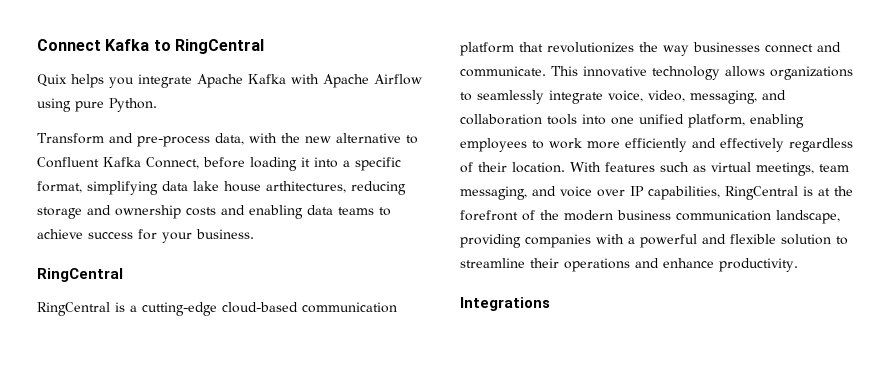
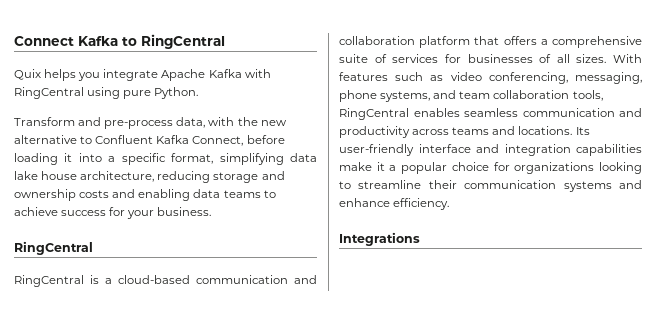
- Quix helps you integrate Apache Kafka with Apache Airflow using pure Python.
+ Quix helps you integrate Apache Kafka with RingCentral using pure Python.
- Transform and pre-process data, with the new alternative to Confluent Kafka Connect, before loading it into a specific format, simplifying data lake house arthitectures, reducing storage and ownership costs and enabling data teams to achieve success for your business.
+ Transform and pre-process data, with the new alternative to Confluent Kafka Connect, before loading it into a specific format, simplifying data lake house architecture, reducing storage and ownership costs and enabling data teams to achieve success for your business.
- RingCentral is a cutting-edge cloud-based communication platform that revolutionizes the way businesses connect and communicate. This innovative technology allows organizations to seamlessly integrate voice, video, messaging, and collaboration tools into one unified platform, enabling employees to work more efficiently and effectively regardless of their location. With features such as virtual meetings, team messaging, and voice over IP capabilities, RingCentral is at the forefront of the modern business communication landscape, providing companies with a powerful and flexible solution to streamline their operations and enhance productivity.
+ RingCentral is a cloud-based communication and collaboration platform that offers a comprehensive suite of services for businesses of all sizes. With features such as video conferencing, messaging, phone systems, and team collaboration tools, RingCentral enables seamless communication and productivity across teams and locations. Its user-friendly interface and integration capabilities make it a popular choice for organizations looking to streamline their communication systems and enhance efficiency.

